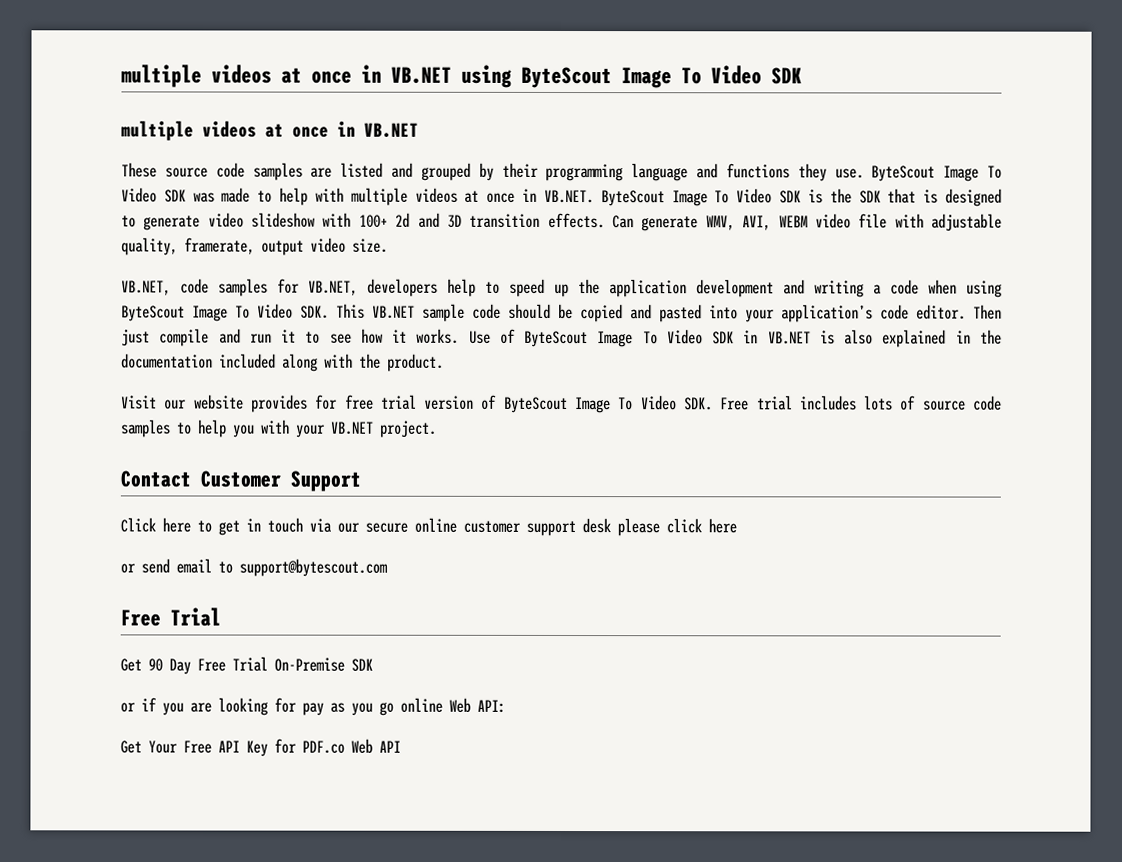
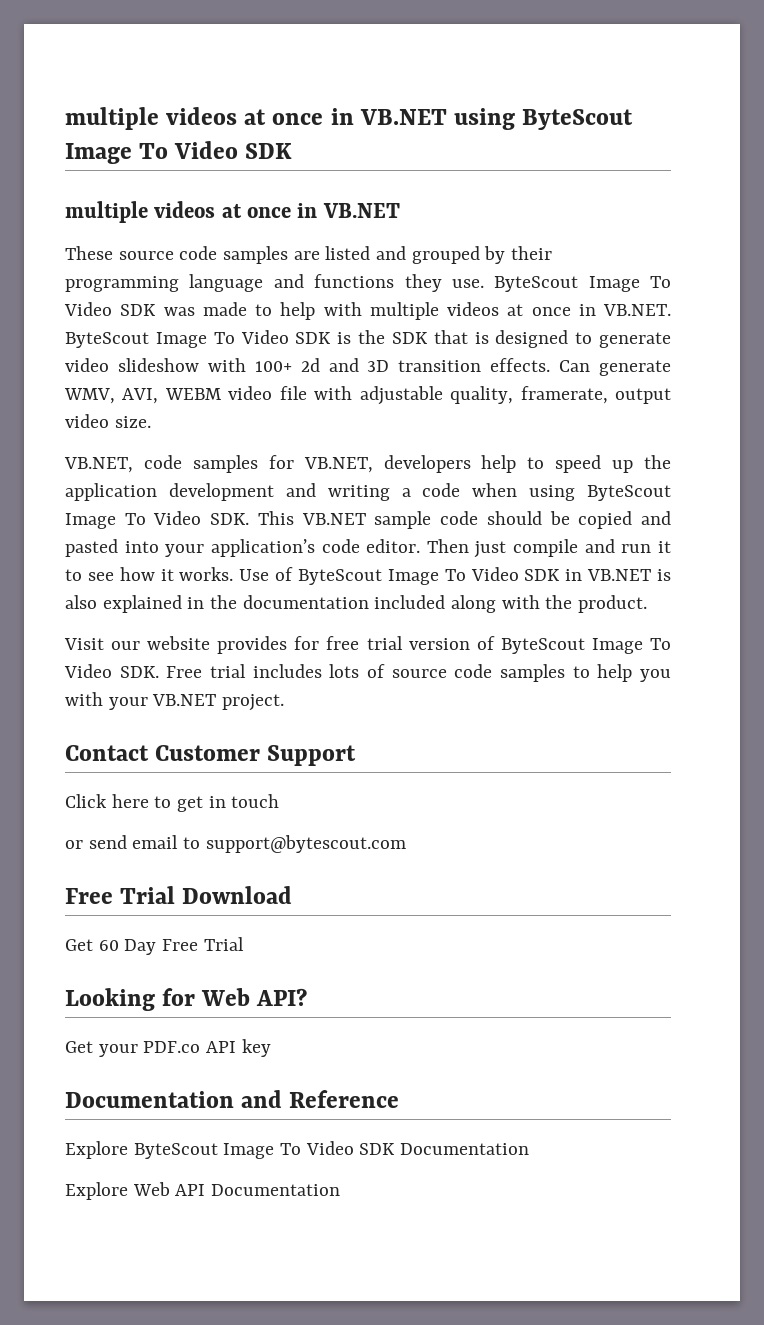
- Click here to get in touch via our secure online customer support desk please click here
+ Click here to get in touch
  or send email to support@bytescout.com
- Free Trial
- Get 90 Day Free Trial On-Premise SDK
- or if you are looking for pay as you go online Web API:
- Get Your Free API Key for PDF.co Web API
+ Free Trial Download
+ Get 60 Day Free Trial
+ Looking for Web API?
+ Get your PDF.co API key
+ Documentation and Reference
+ Explore ByteScout Image To Video SDK Documentation
+ Explore Web API Documentation

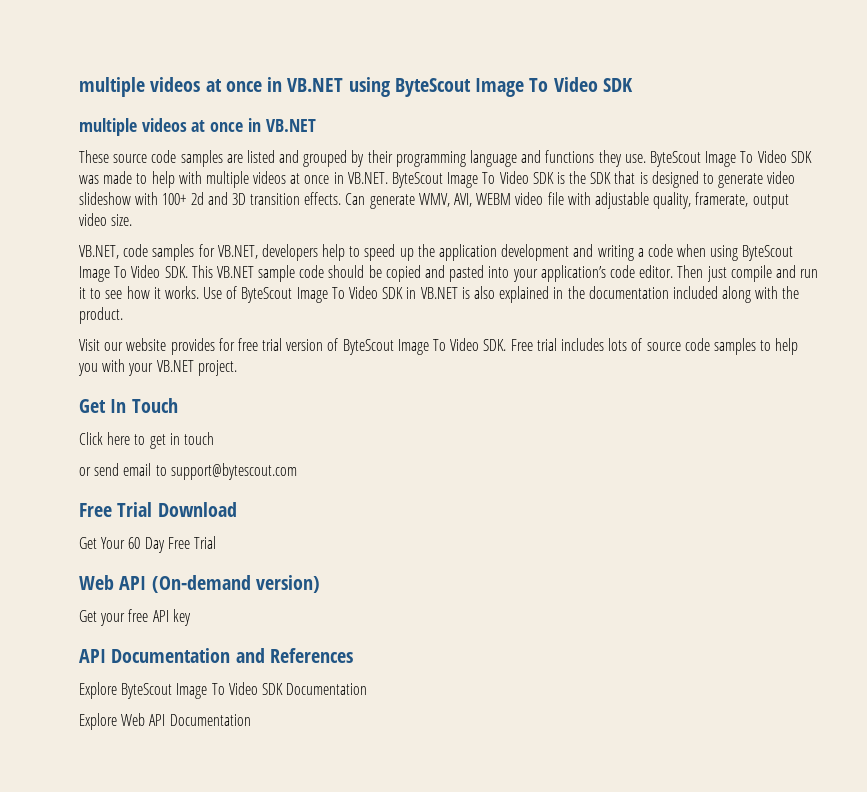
- Contact Customer Support
+ Get In Touch
- Get 60 Day Free Trial
+ Get Your 60 Day Free Trial
- Looking for Web API?
+ Web API (On-demand version)
- Get your PDF.co API key
+ Get your free API key
- Documentation and Reference
+ API Documentation and References

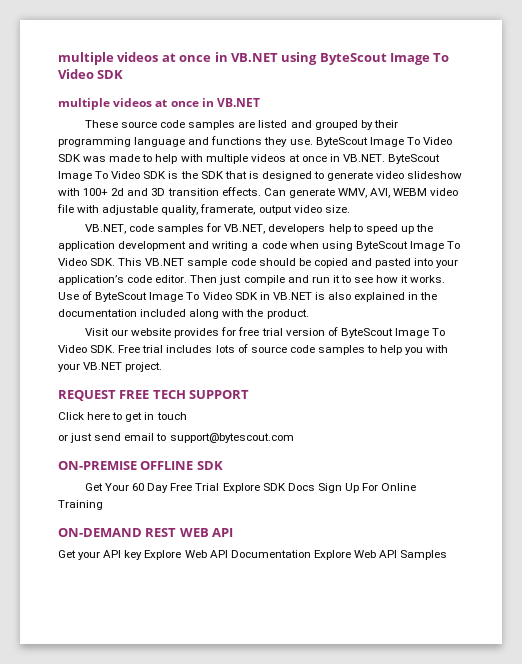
- Get In Touch
+ REQUEST FREE TECH SUPPORT
- or send email to support@bytescout.com
+ or just send email to support@bytescout.com
- Free Trial Download
+ ON-PREMISE OFFLINE SDK
- Get Your 60 Day Free Trial
- Web API (On-demand version)
+ Get Your 60 Day Free Trial Explore SDK Docs Sign Up For Online Training
+ ON-DEMAND REST WEB API
- Get your free API key
- API Documentation and References
- Explore ByteScout Image To Video SDK Documentation
- Explore Web API Documentation
+ Get your API key Explore Web API Documentation Explore Web API Samples

